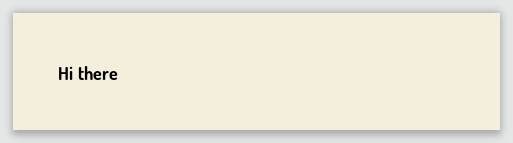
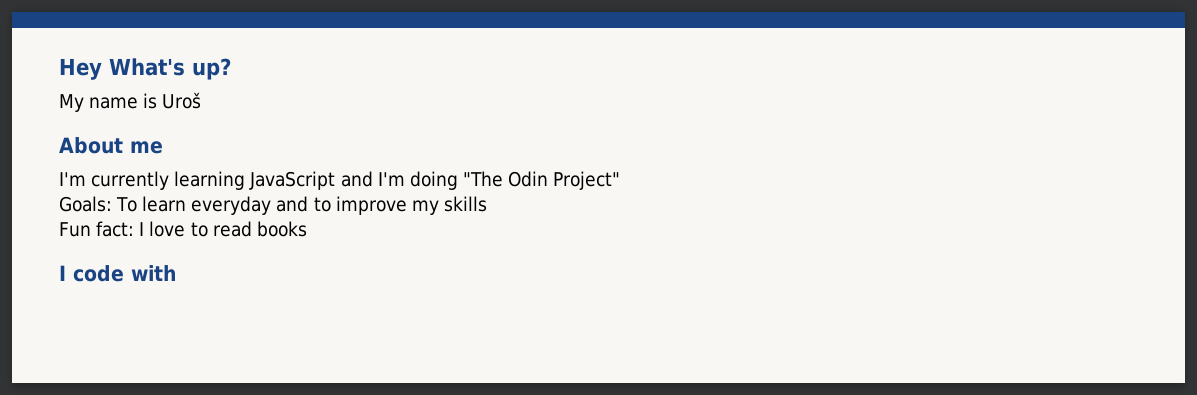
- Hi there
+ Hey What's up?
+ My name is Uroš
+ About me
+ I'm currently learning JavaScript and I'm doing "The Odin Project"
+ Goals: To learn everyday and to improve my skills
+ Fun fact: I love to read books
+ I code with

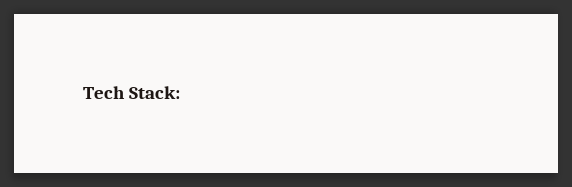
- Hey What's up?
- My name is Uroš
- About me
- I'm currently learning JavaScript and I'm doing "The Odin Project"
- Goals: To learn everyday and to improve my skills
- Fun fact: I love to read books
- I code with
+ Tech Stack:

